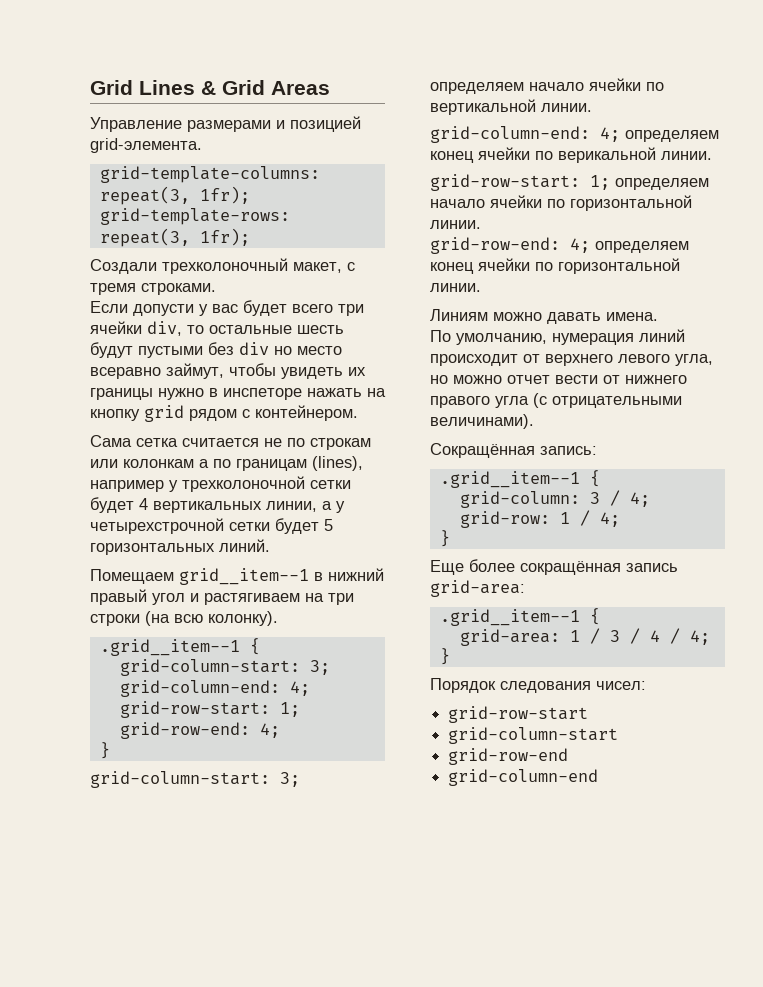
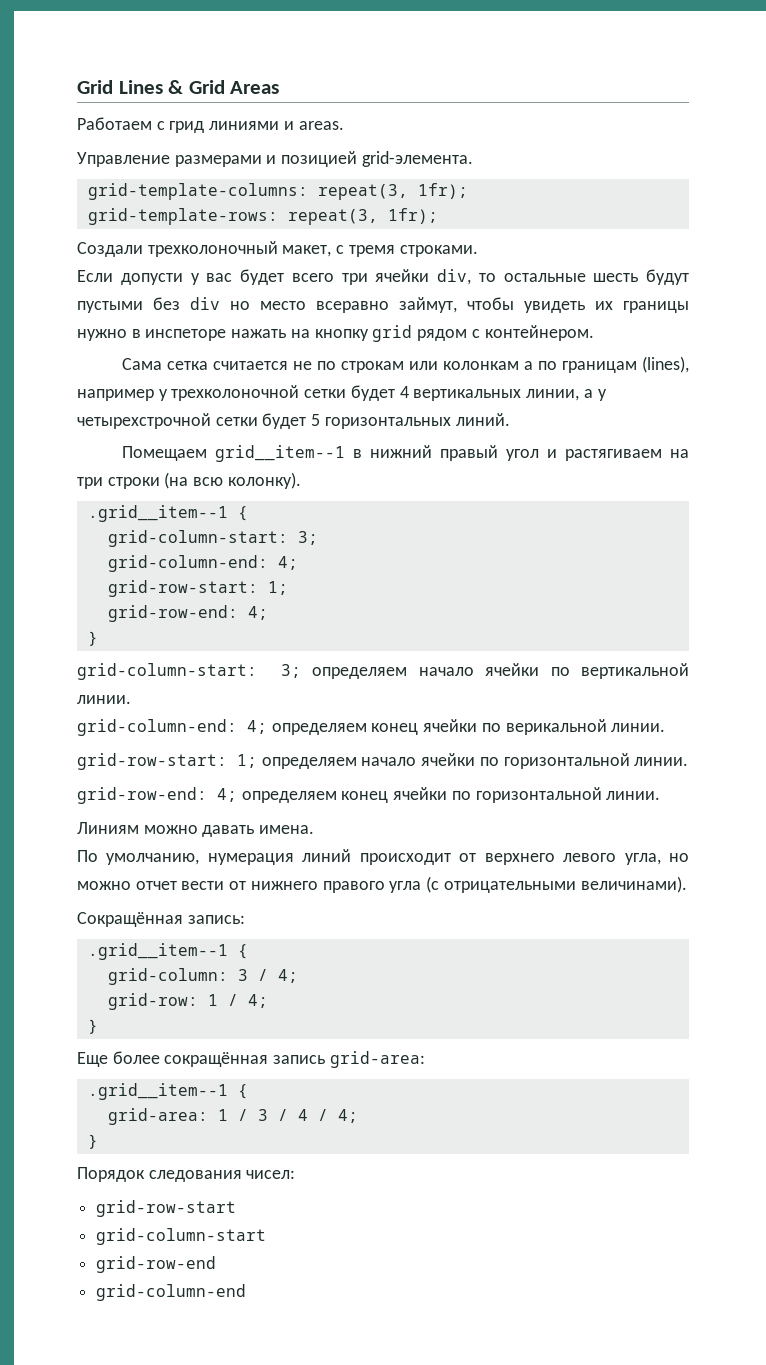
+ Работаем с грид линиями и areas.

